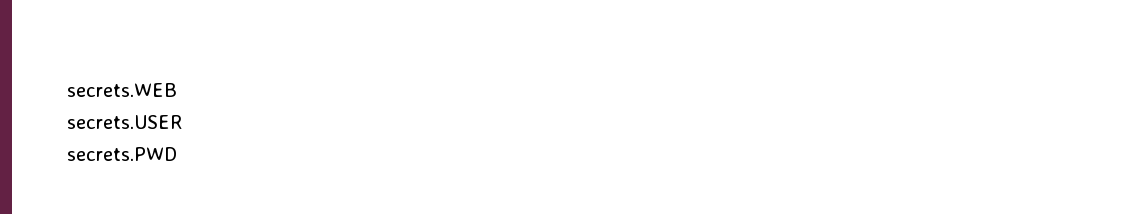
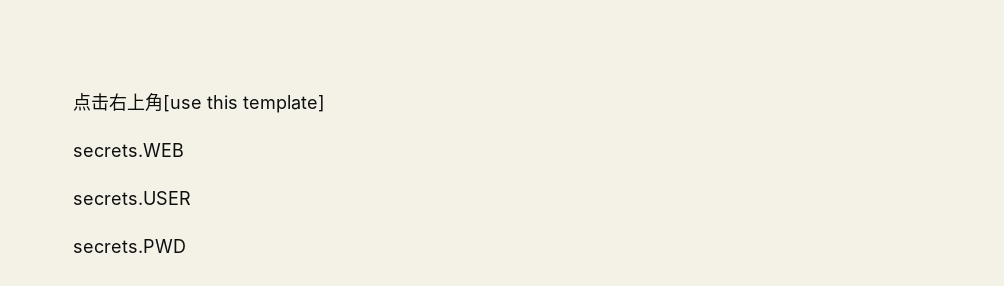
+ 点击右上角[use this template]

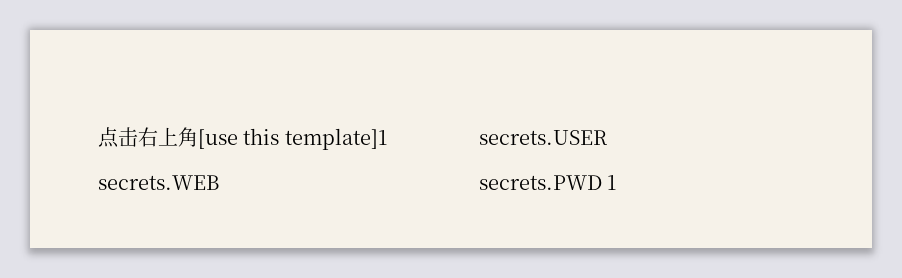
- 点击右上角[use this template]
+ 点击右上角[use this template]1
- secrets.PWD
+ secrets.PWD 1

